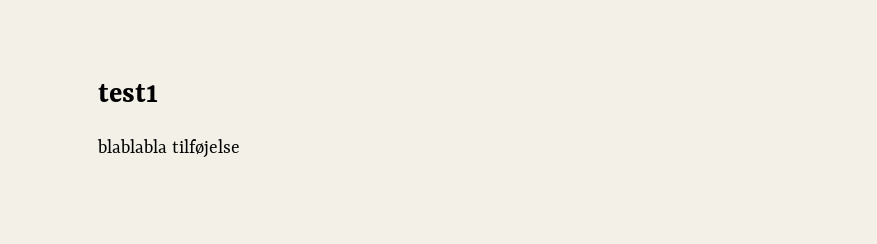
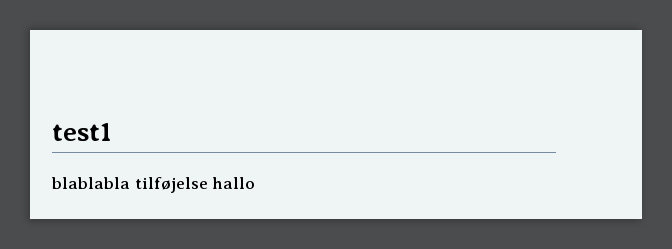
- blablabla tilføjelse
+ blablabla tilføjelse hallo

